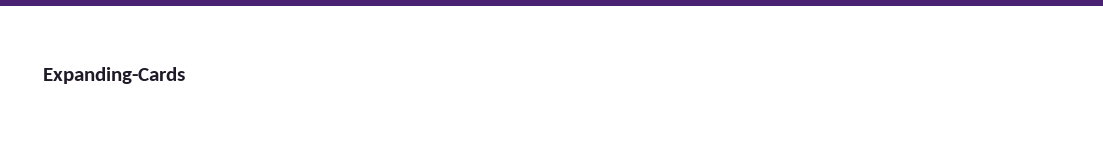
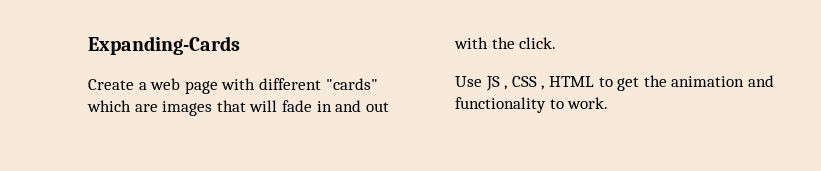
+ Create a web page with different "cards" which are images that will fade in and out with the click.
+ Use JS , CSS , HTML to get the animation and functionality to work.

